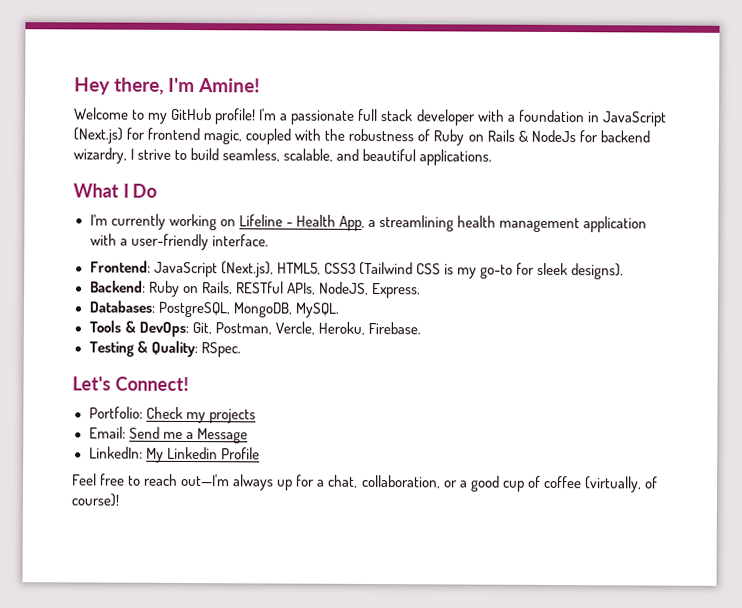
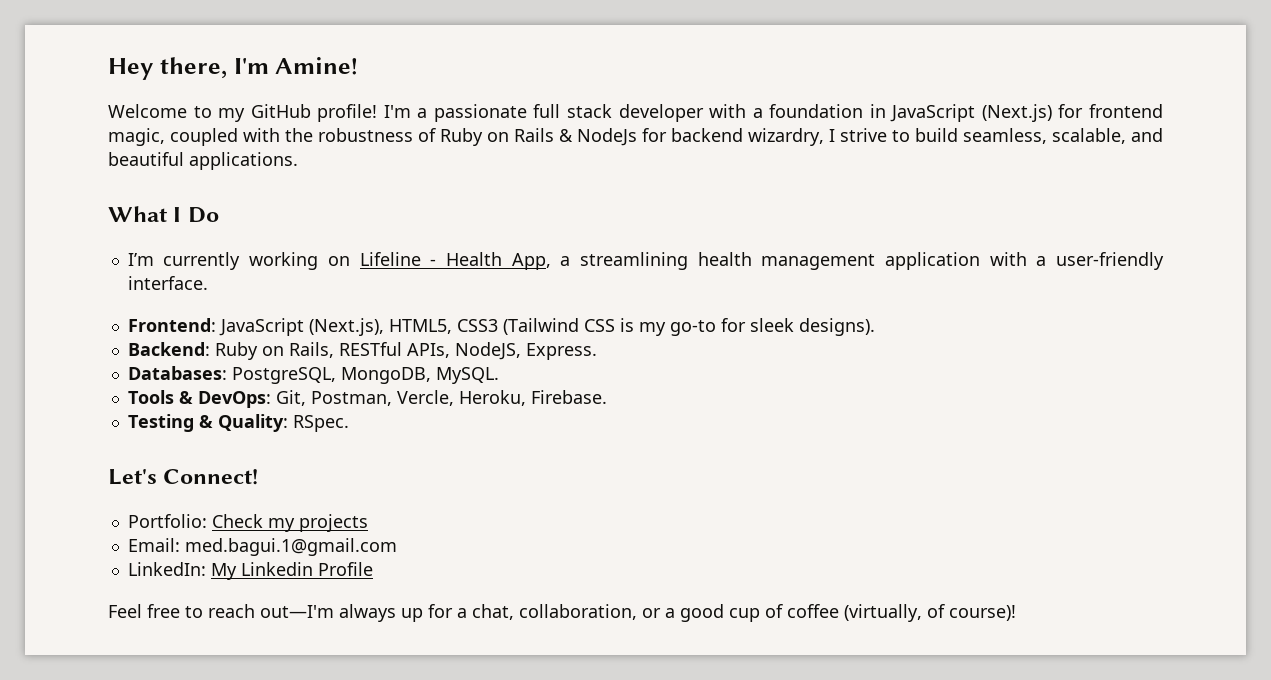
- Email: Send me a Message
+ Email: med.bagui.1@gmail.com

